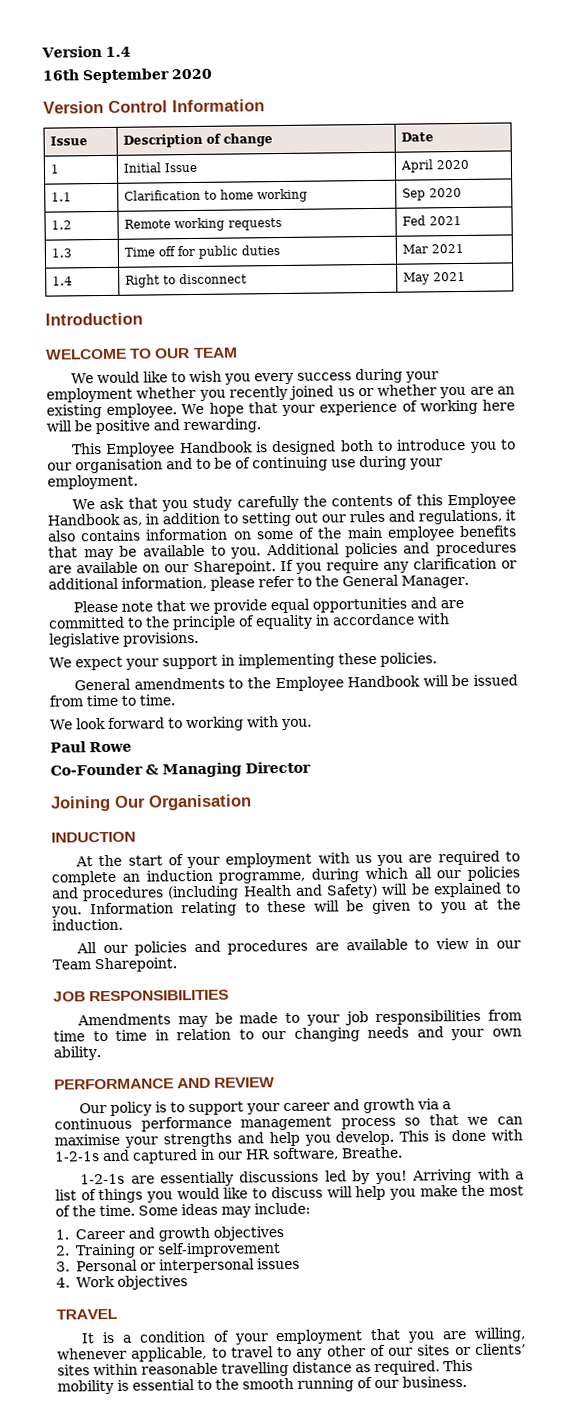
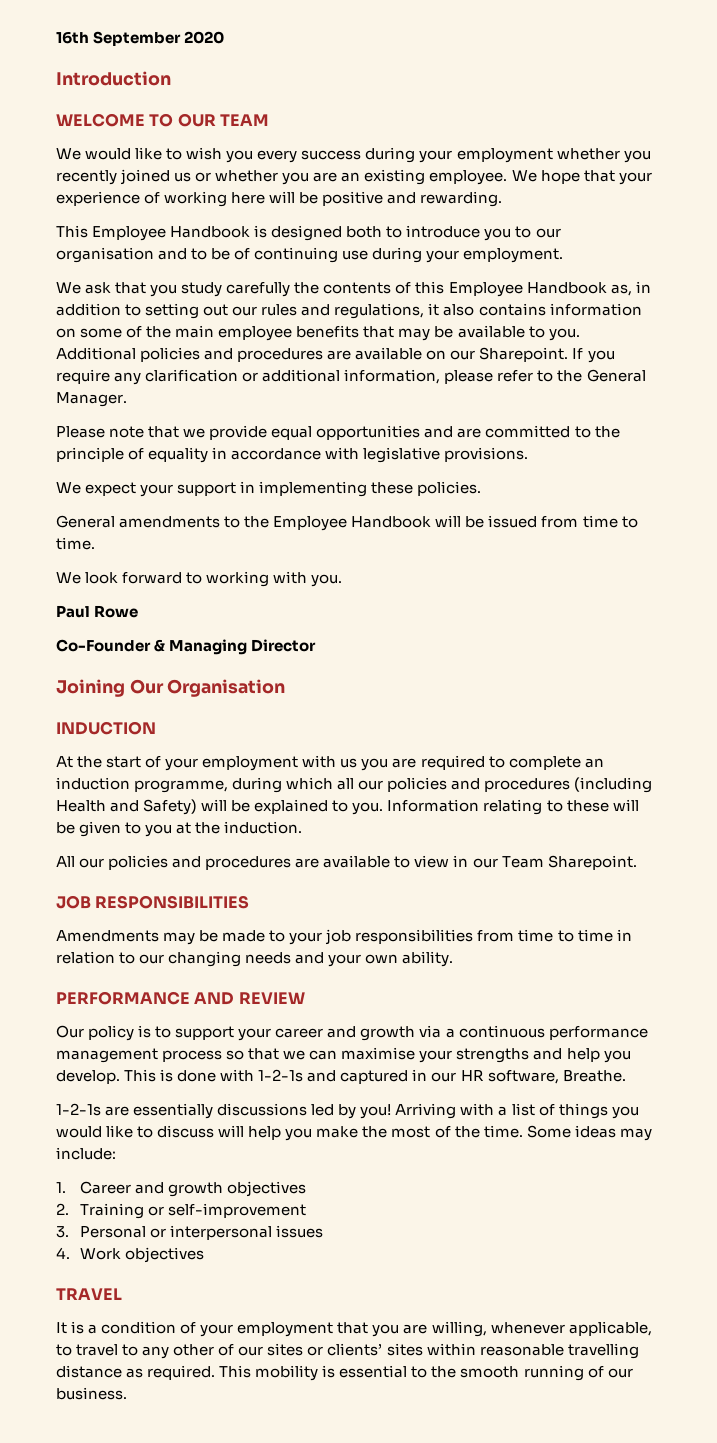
- Version 1.4
- Version Control Information
- Issue | Description of change | Date
- 1 | Initial Issue | April 2020
- 1.1 | Clarification to home working | Sep 2020
- 1.2 | Remote working requests | Fed 2021
- 1.3 | Time off for public duties | Mar 2021
- 1.4 | Right to disconnect | May 2021

